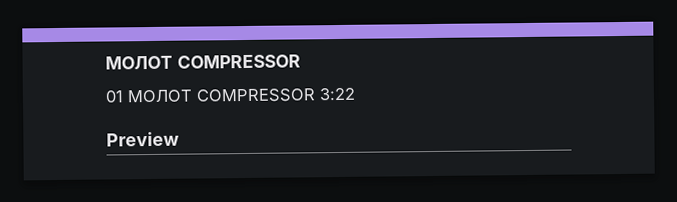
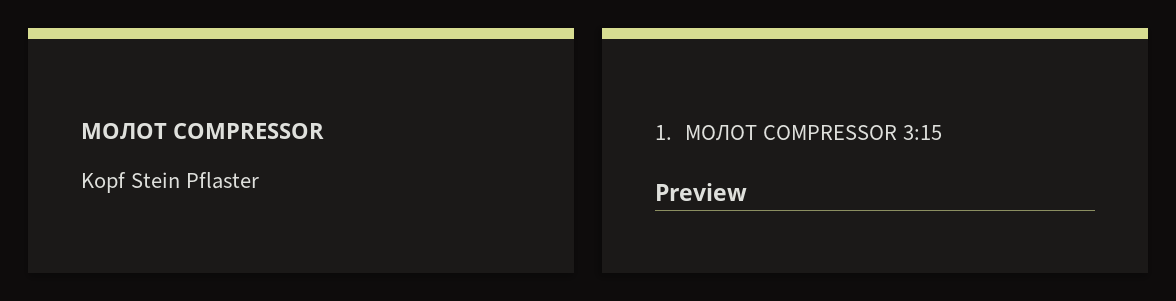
- 01 MOЛOT COMPRESSOR 3:22
+ Kopf Stein Pflaster
+ 1. MOЛOT COMPRESSOR 3:15

